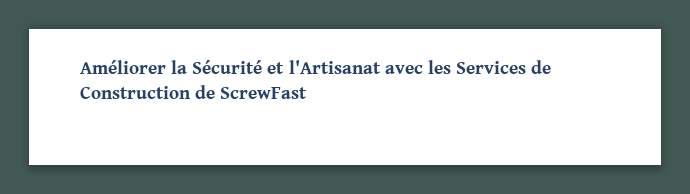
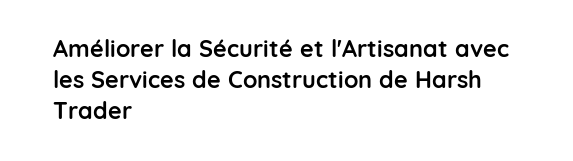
- Améliorer la Sécurité et l'Artisanat avec les Services de Construction de ScrewFast
+ Améliorer la Sécurité et l'Artisanat avec les Services de Construction de Harsh Trader

